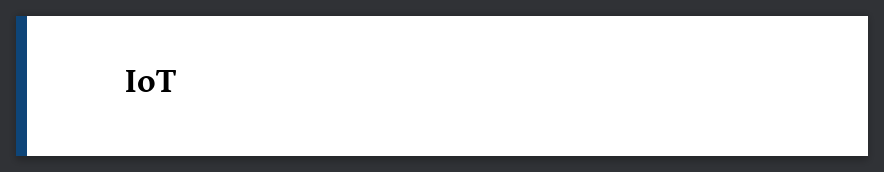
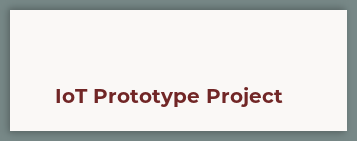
- IoT
+ IoT Prototype Project

